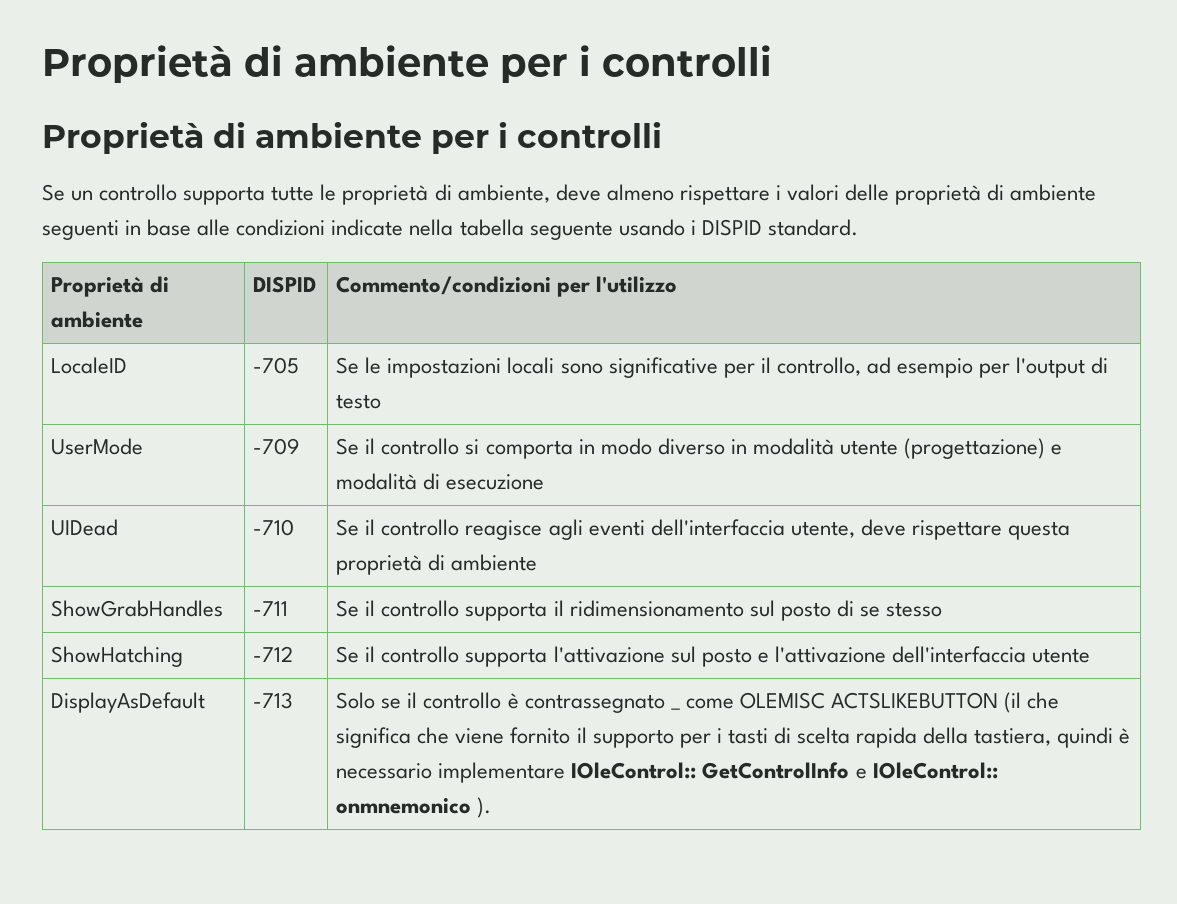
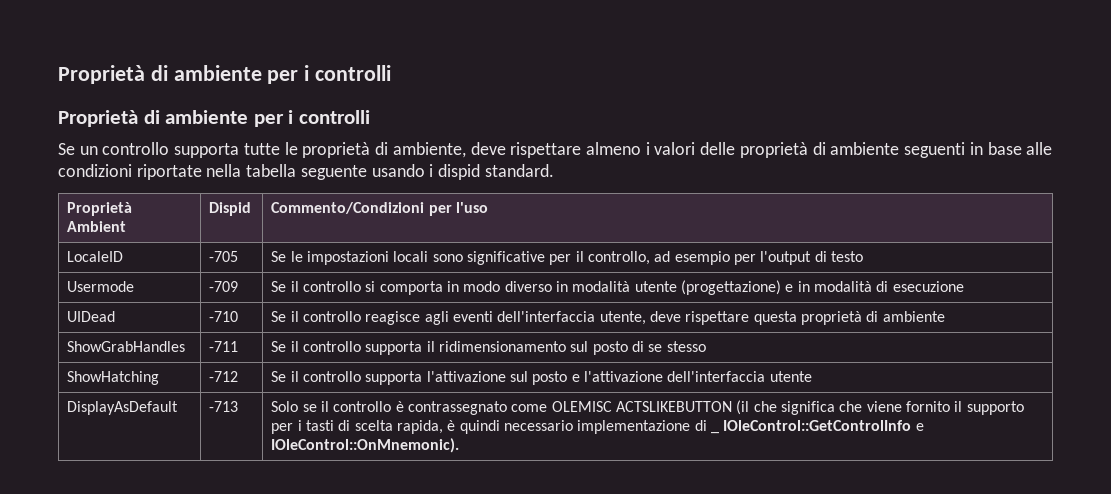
- Se un controllo supporta tutte le proprietà di ambiente, deve almeno rispettare i valori delle proprietà di ambiente seguenti in base alle condizioni indicate nella tabella seguente usando i DISPID standard.
+ Se un controllo supporta tutte le proprietà di ambiente, deve rispettare almeno i valori delle proprietà di ambiente seguenti in base alle condizioni riportate nella tabella seguente usando i dispid standard.
- Proprietà di ambiente | DISPID | Commento/condizioni per l'utilizzo
+ Proprietà Ambient | Dispid | Commento/Condizioni per l'uso
- UserMode | -709 | Se il controllo si comporta in modo diverso in modalità utente (progettazione) e modalità di esecuzione
+ Usermode | -709 | Se il controllo si comporta in modo diverso in modalità utente (progettazione) e in modalità di esecuzione
- DisplayAsDefault | -713 | Solo se il controllo è contrassegnato _ come OLEMISC ACTSLIKEBUTTON (il che significa che viene fornito il supporto per i tasti di scelta rapida della tastiera, quindi è necessario implementare IOleControl:: GetControlInfo e IOleControl:: onmnemonico ).
+ DisplayAsDefault | -713 | Solo se il controllo è contrassegnato come OLEMISC ACTSLIKEBUTTON (il che significa che viene fornito il supporto per i tasti di scelta rapida, è quindi necessario implementazione di _ IOleControl::GetControlInfo e IOleControl::OnMnemonic).

